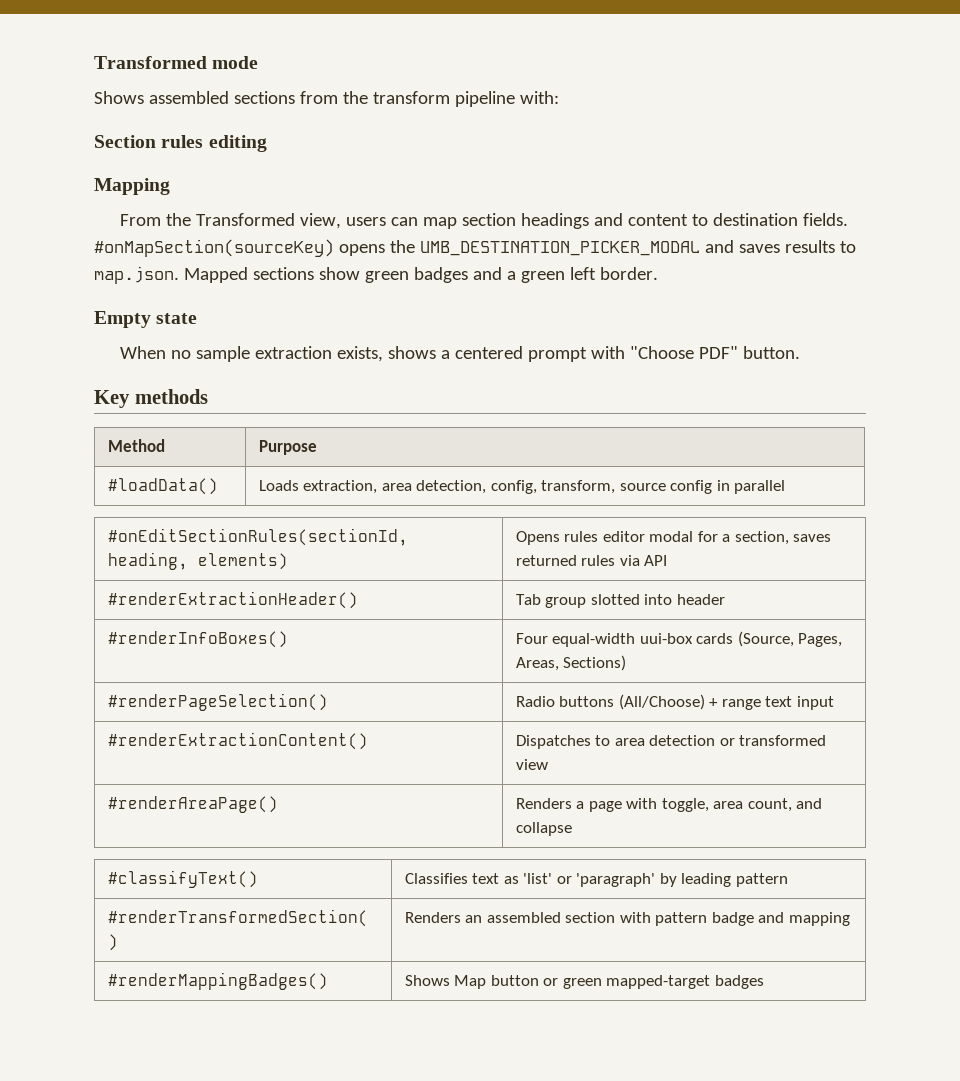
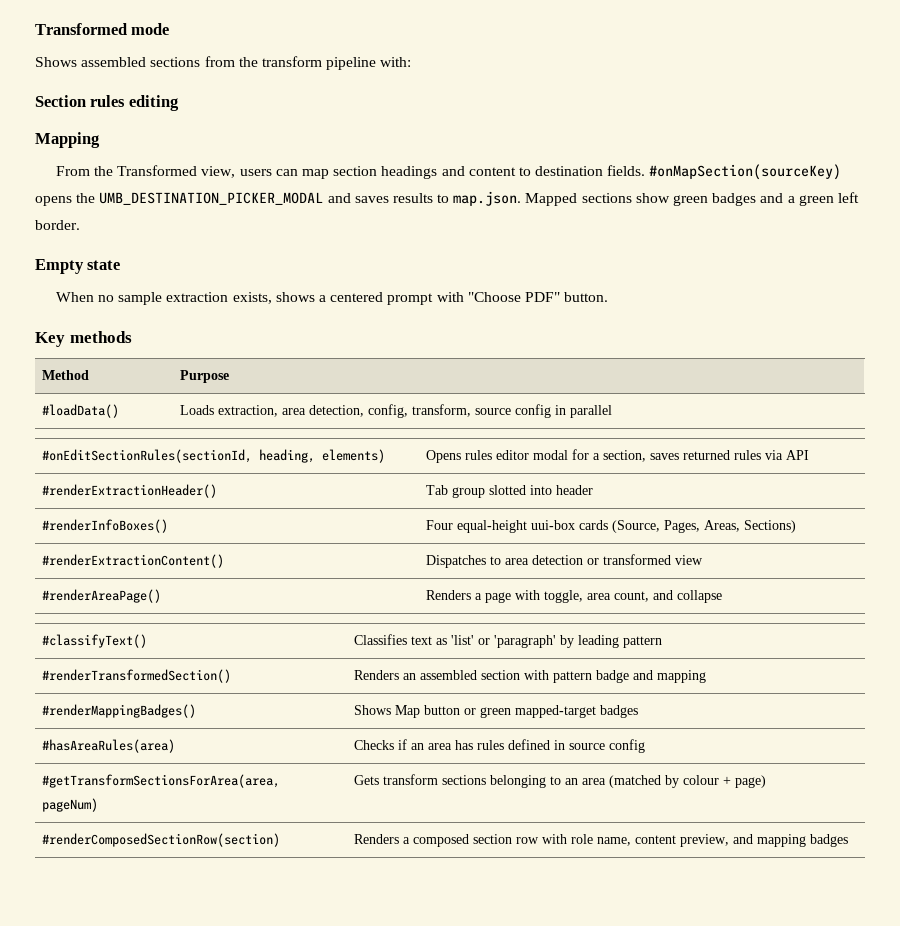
- #renderInfoBoxes() | Four equal-width uui-box cards (Source, Pages, Areas, Sections)
+ #renderInfoBoxes() | Four equal-height uui-box cards (Source, Pages, Areas, Sections)
- #renderPageSelection() | Radio buttons (All/Choose) + range text input
+ #hasAreaRules(area) | Checks if an area has rules defined in source config
+ #getTransformSectionsForArea(area, pageNum) | Gets transform sections belonging to an area (matched by colour + page)
+ #renderComposedSectionRow(section) | Renders a composed section row with role name, content preview, and mapping badges

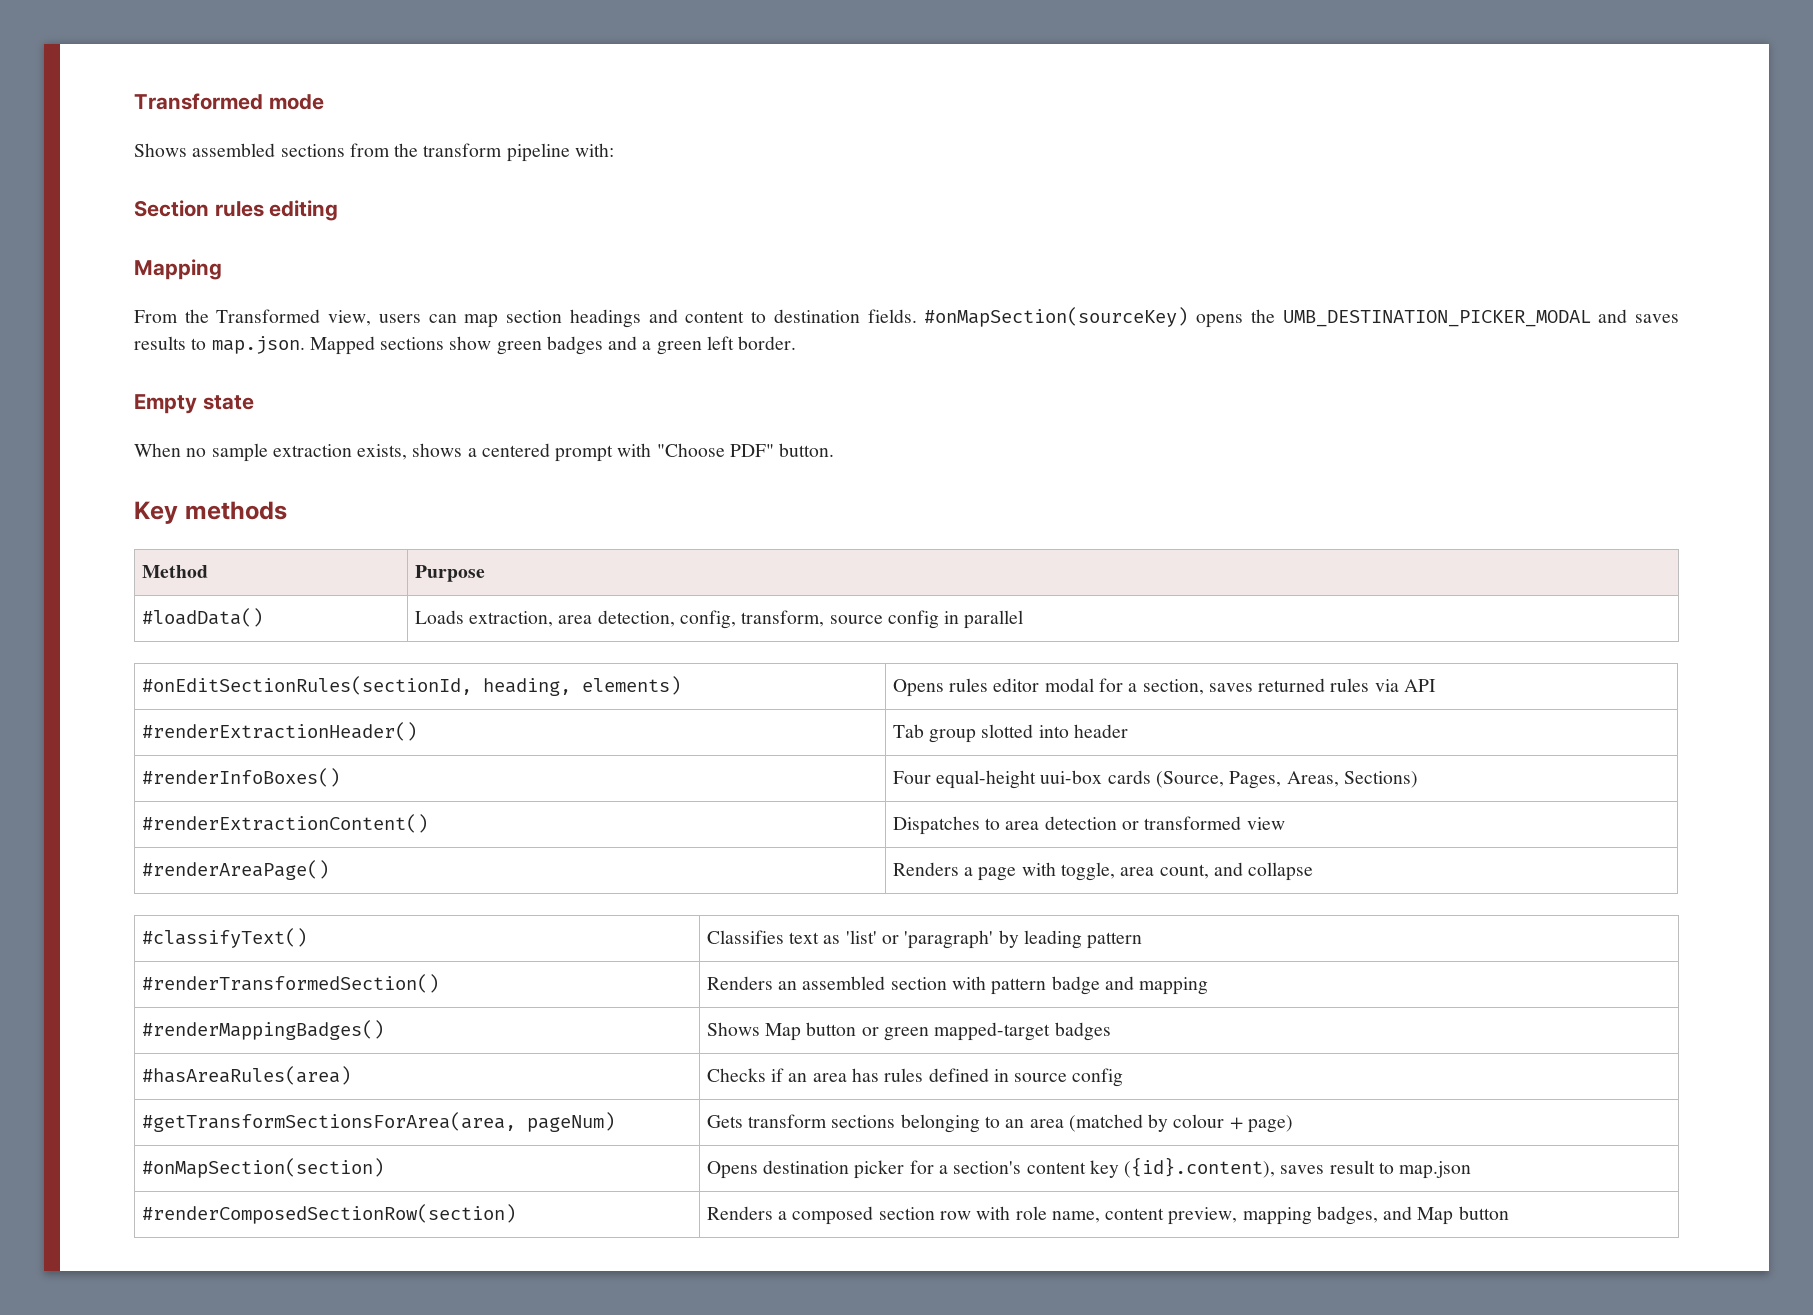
+ #onMapSection(section) | Opens destination picker for a section's content key ({id}.content), saves result to map.json
- #renderComposedSectionRow(section) | Renders a composed section row with role name, content preview, and mapping badges
+ #renderComposedSectionRow(section) | Renders a composed section row with role name, content preview, mapping badges, and Map button

